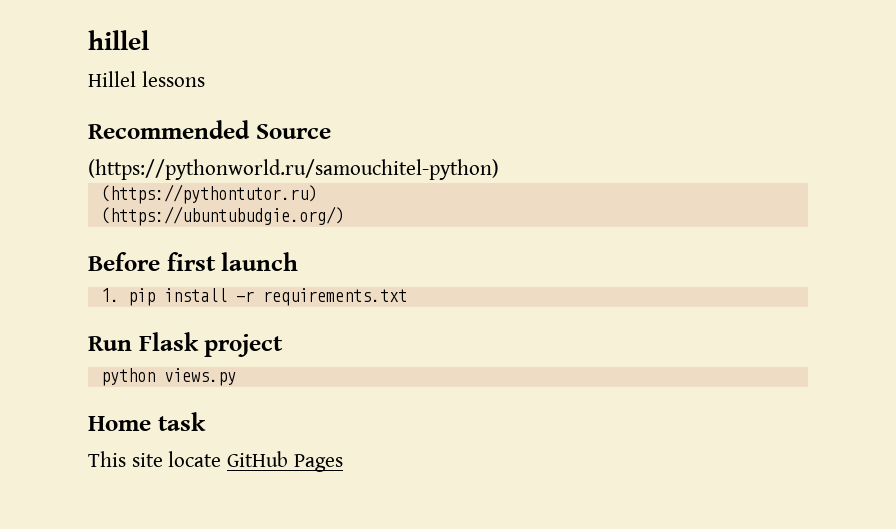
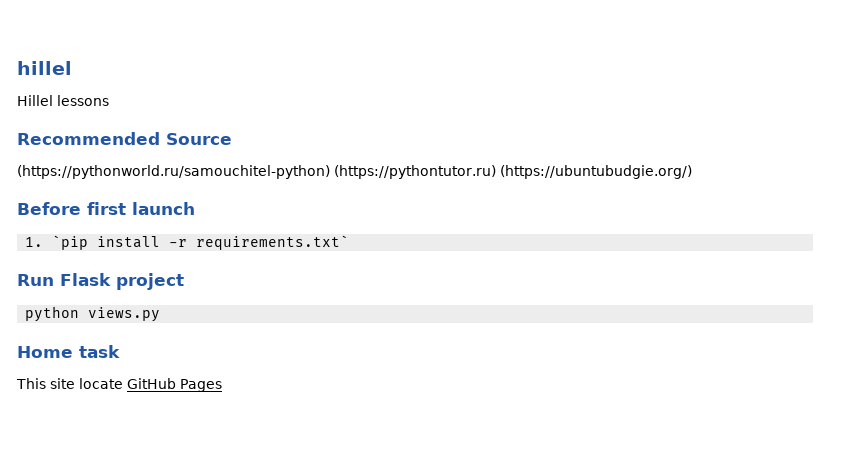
- (https://pythonworld.ru/samouchitel-python)
- (https://pythontutor.ru)
- (https://ubuntubudgie.org/)
+ (https://pythonworld.ru/samouchitel-python) (https://pythontutor.ru) (https://ubuntubudgie.org/)
- 1. pip install -r requirements.txt
+ 1. `pip install -r requirements.txt`

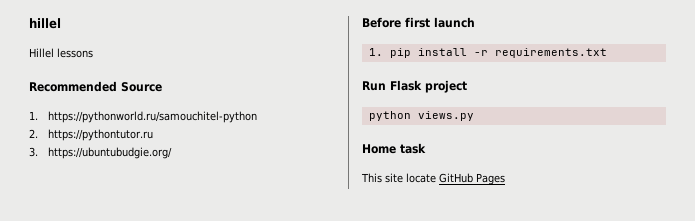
- (https://pythonworld.ru/samouchitel-python) (https://pythontutor.ru) (https://ubuntubudgie.org/)
+ 1. https://pythonworld.ru/samouchitel-python
+ 2. https://pythontutor.ru
+ 3. https://ubuntubudgie.org/
- 1. `pip install -r requirements.txt`
+ 1. pip install -r requirements.txt

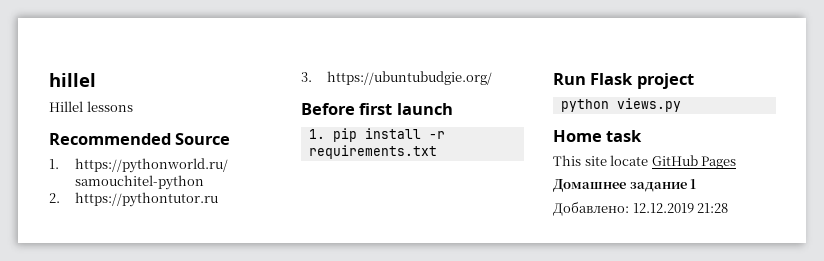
+ Домашнее задание 1
+ Добавлено: 12.12.2019 21:28

